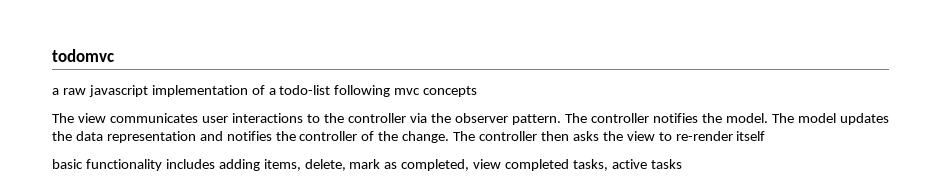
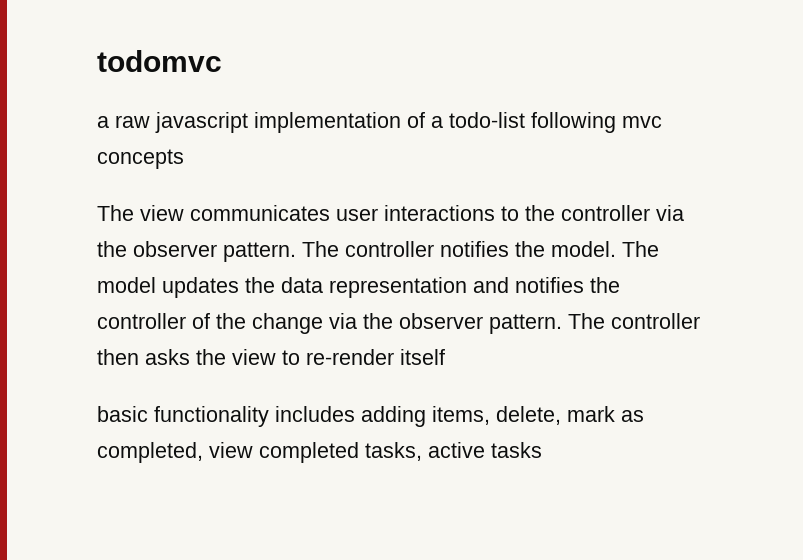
- The model updates the data representation and notifies the controller of the change.
+ The model updates the data representation and notifies the controller of the change via the observer pattern.

